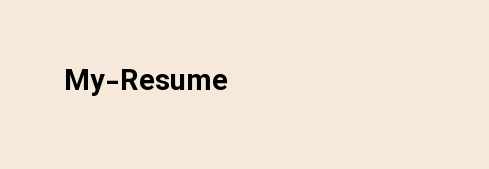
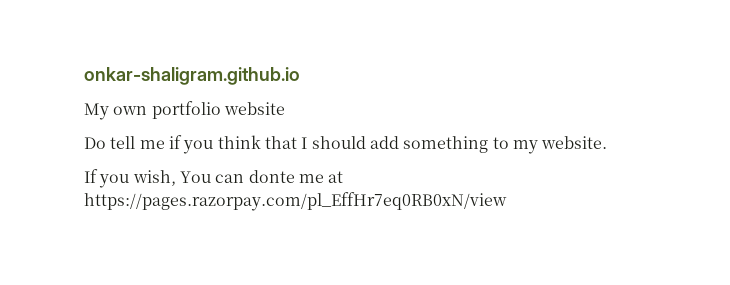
- My-Resume
+ onkar-shaligram.github.io
+ My own portfolio website
+ Do tell me if you think that I should add something to my website.
+ If you wish, You can donte me at https://pages.razorpay.com/pl_EffHr7eq0RB0xN/view

